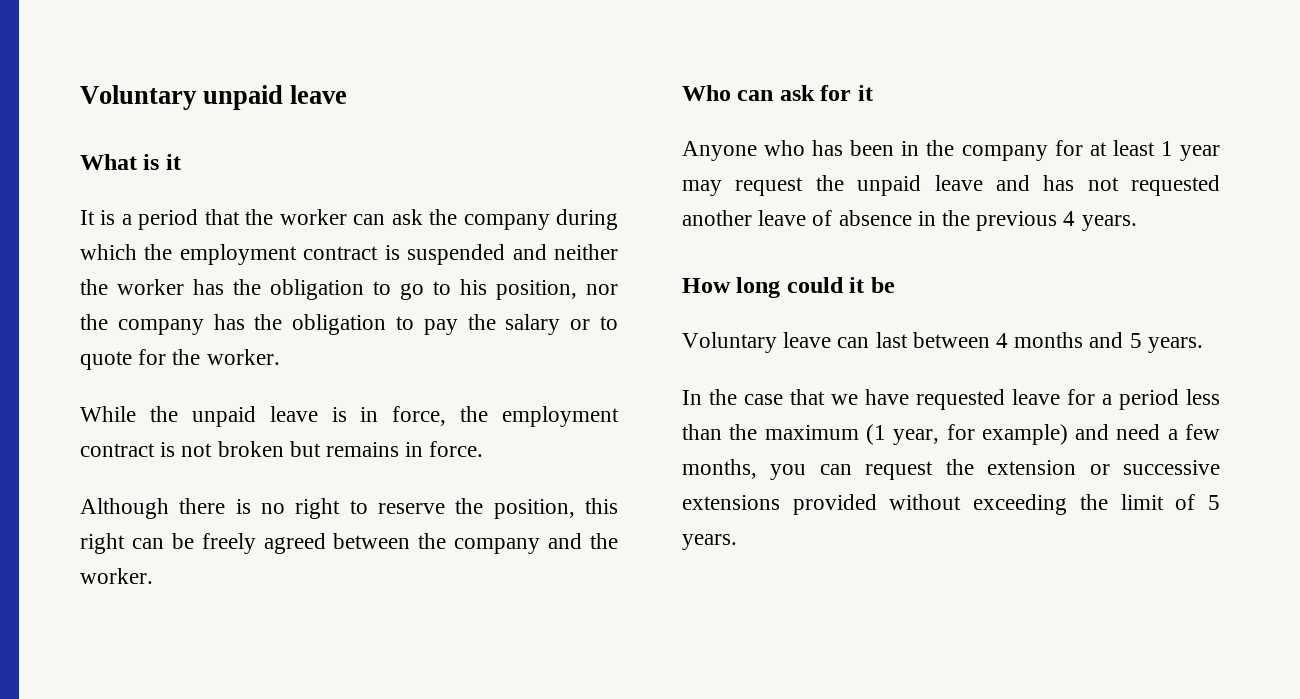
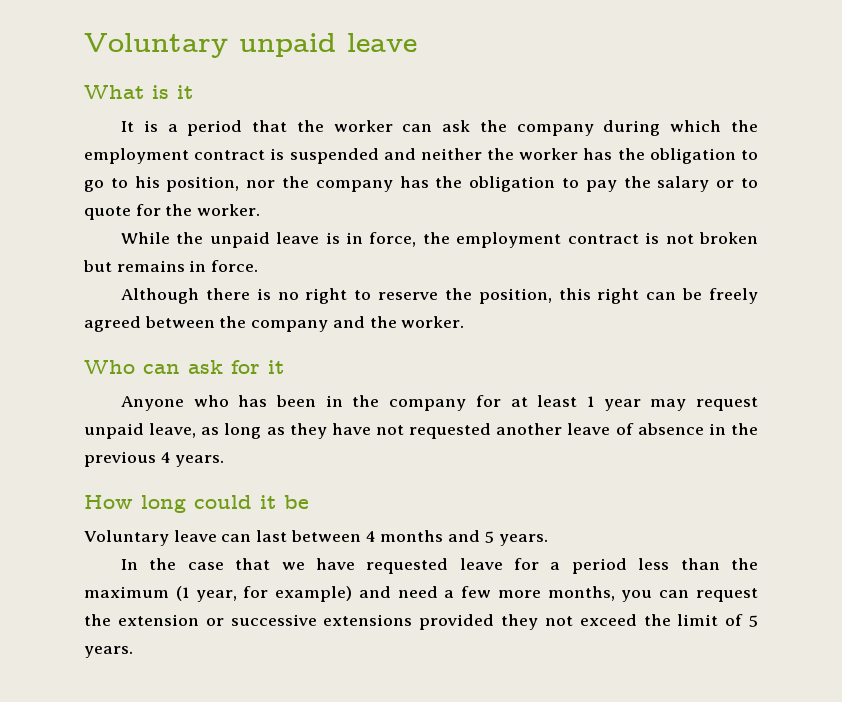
- Anyone who has been in the company for at least 1 year may request the unpaid leave and has not requested another leave of absence in the previous 4 years.
+ Anyone who has been in the company for at least 1 year may request unpaid leave, as long as they have not requested another leave of absence in the previous 4 years.
- In the case that we have requested leave for a period less than the maximum (1 year, for example) and need a few months, you can request the extension or successive extensions provided without exceeding the limit of 5 years.
+ In the case that we have requested leave for a period less than the maximum (1 year, for example) and need a few more months, you can request the extension or successive extensions provided they not exceed the limit of 5 years.

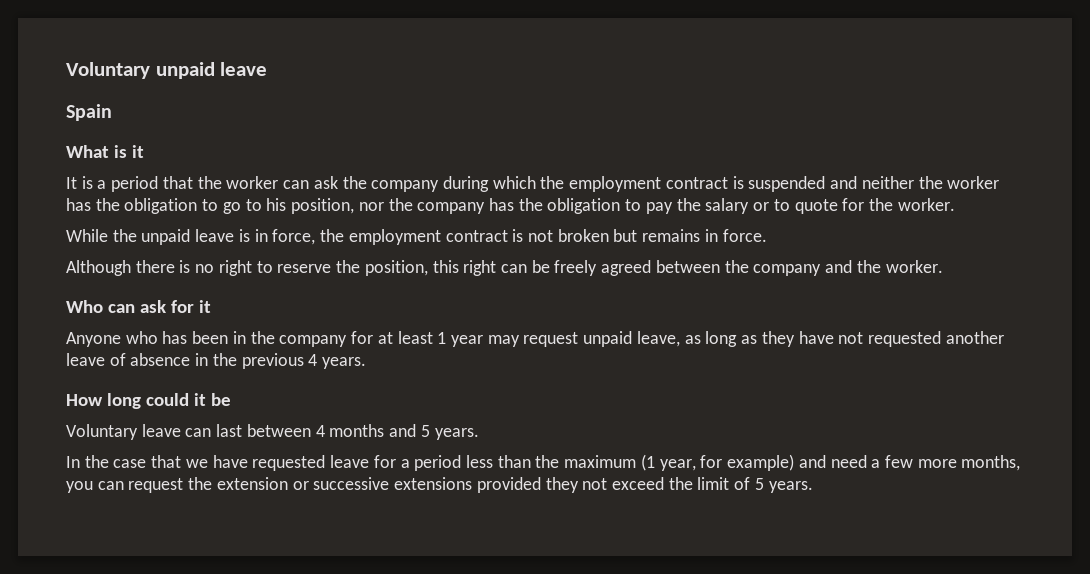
+ Spain

